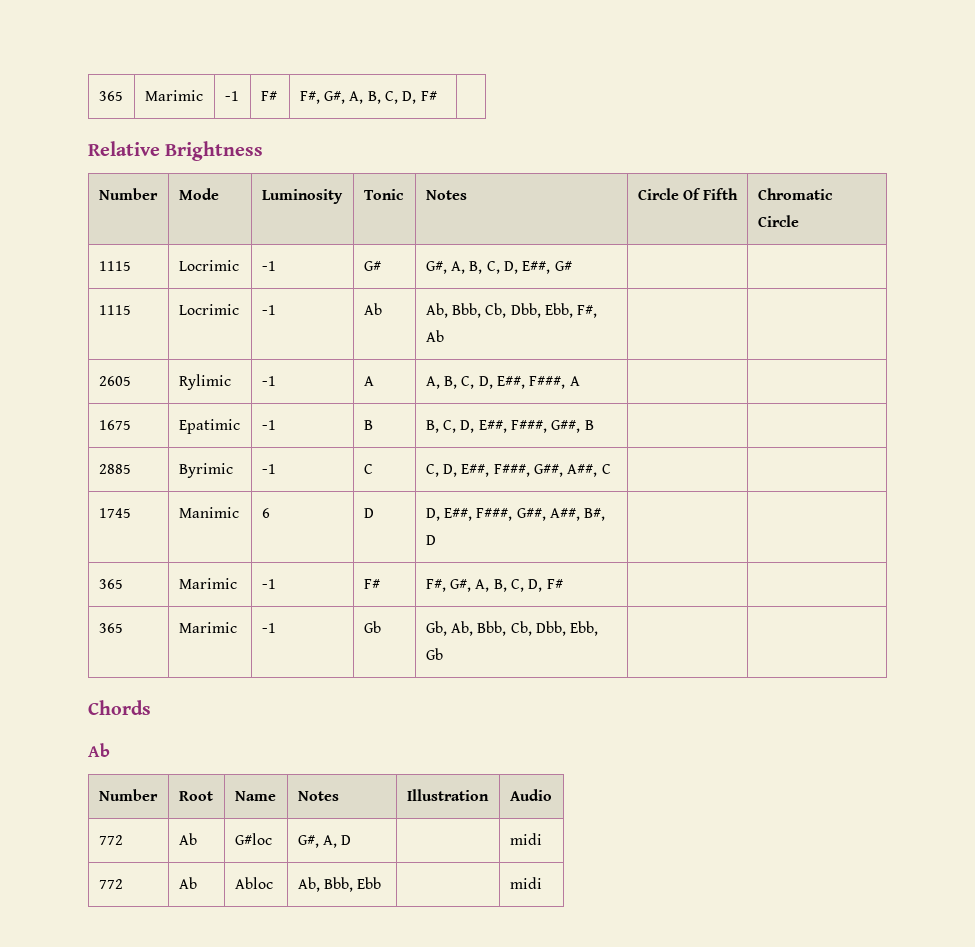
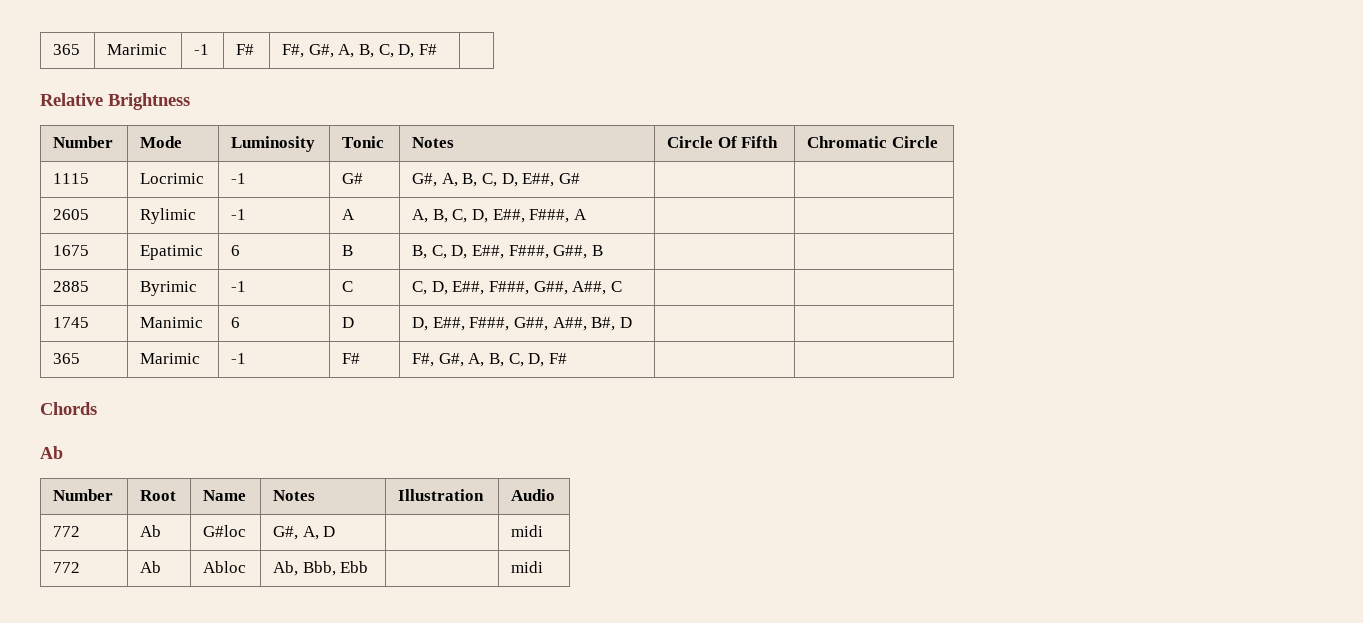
- 1115 | Locrimic | -1 | Ab | Ab, Bbb, Cb, Dbb, Ebb, F#, Ab | |
- 1675 | Epatimic | -1 | B | B, C, D, E##, F###, G##, B | |
+ 1675 | Epatimic | 6 | B | B, C, D, E##, F###, G##, B | |
- 365 | Marimic | -1 | Gb | Gb, Ab, Bbb, Cb, Dbb, Ebb, Gb | |

